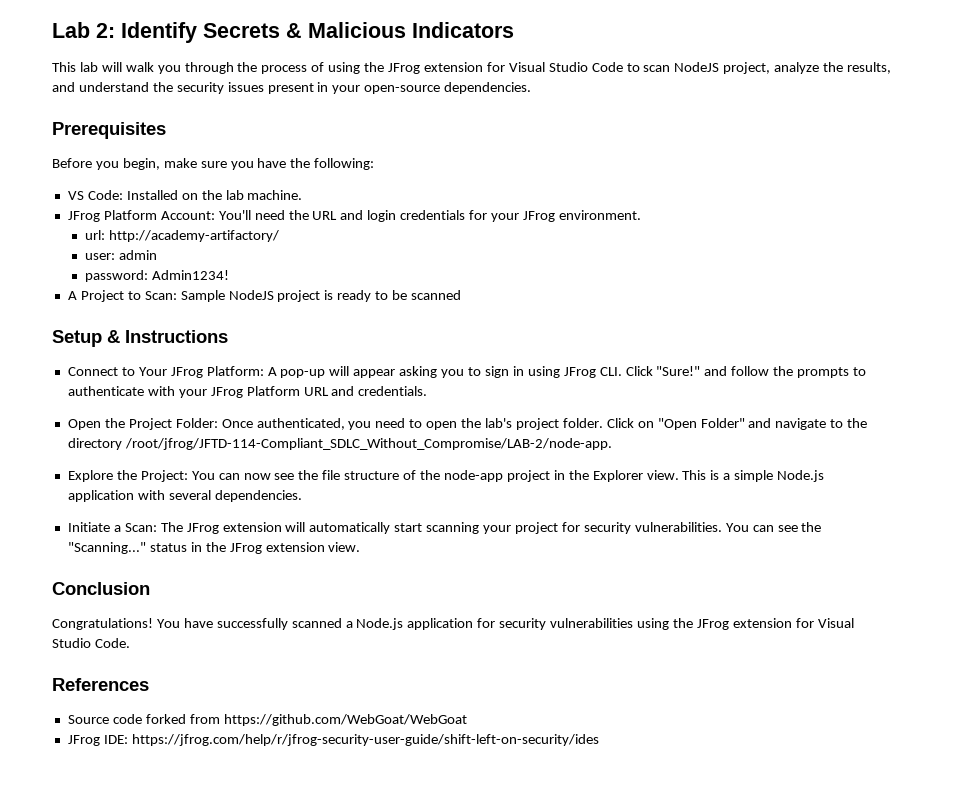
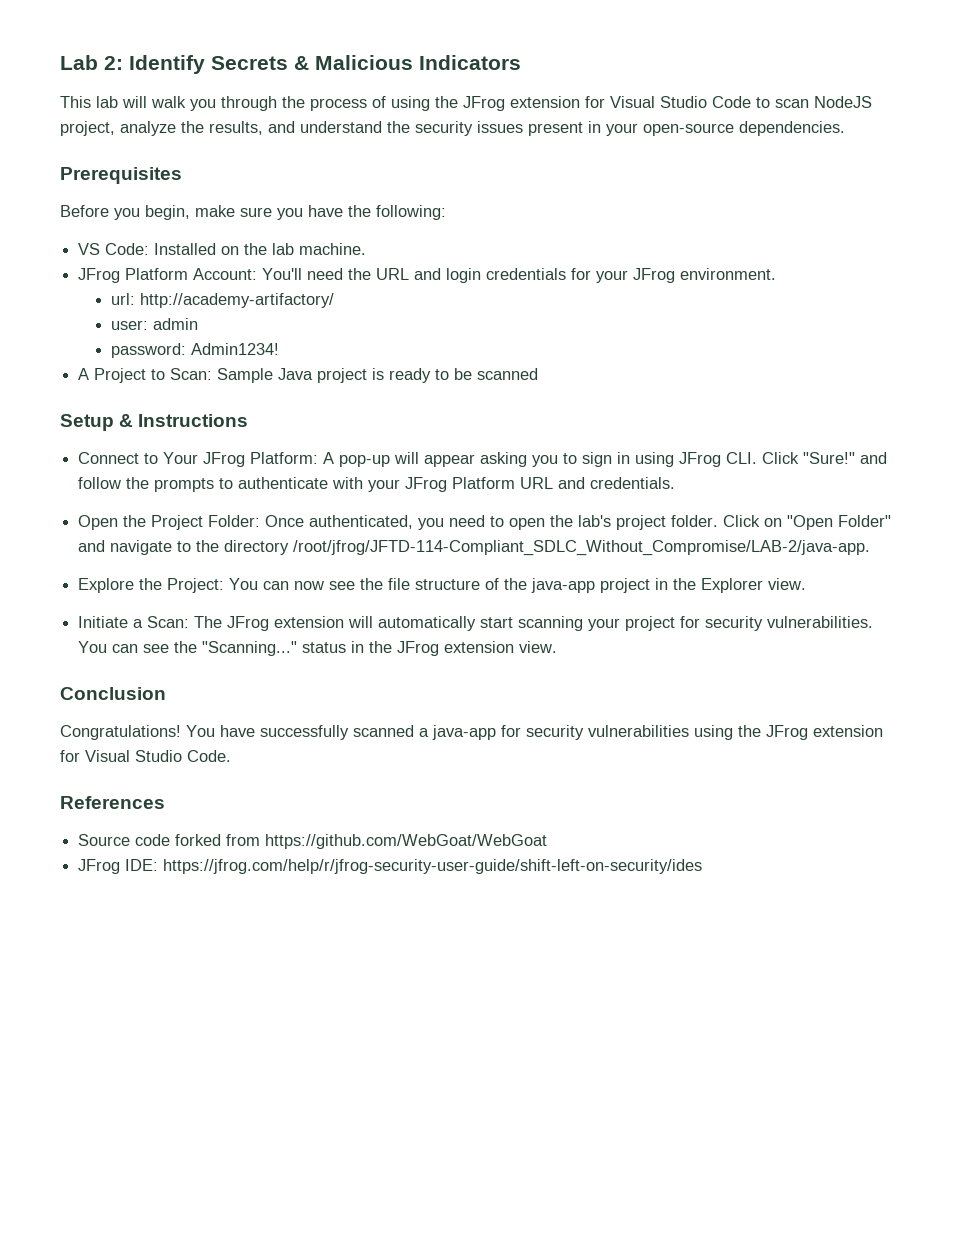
- A Project to Scan: Sample NodeJS project is ready to be scanned
+ A Project to Scan: Sample Java project is ready to be scanned
- Click on "Open Folder" and navigate to the directory /root/jfrog/JFTD-114-Compliant_SDLC_Without_Compromise/LAB-2/node-app.
+ Click on "Open Folder" and navigate to the directory /root/jfrog/JFTD-114-Compliant_SDLC_Without_Compromise/LAB-2/java-app.
- Explore the Project: You can now see the file structure of the node-app project in the Explorer view. This is a simple Node.js application with several dependencies.
+ Explore the Project: You can now see the file structure of the java-app project in the Explorer view.
- You have successfully scanned a Node.js application for security vulnerabilities using the JFrog extension for Visual Studio Code.
+ You have successfully scanned a java-app for security vulnerabilities using the JFrog extension for Visual Studio Code.

